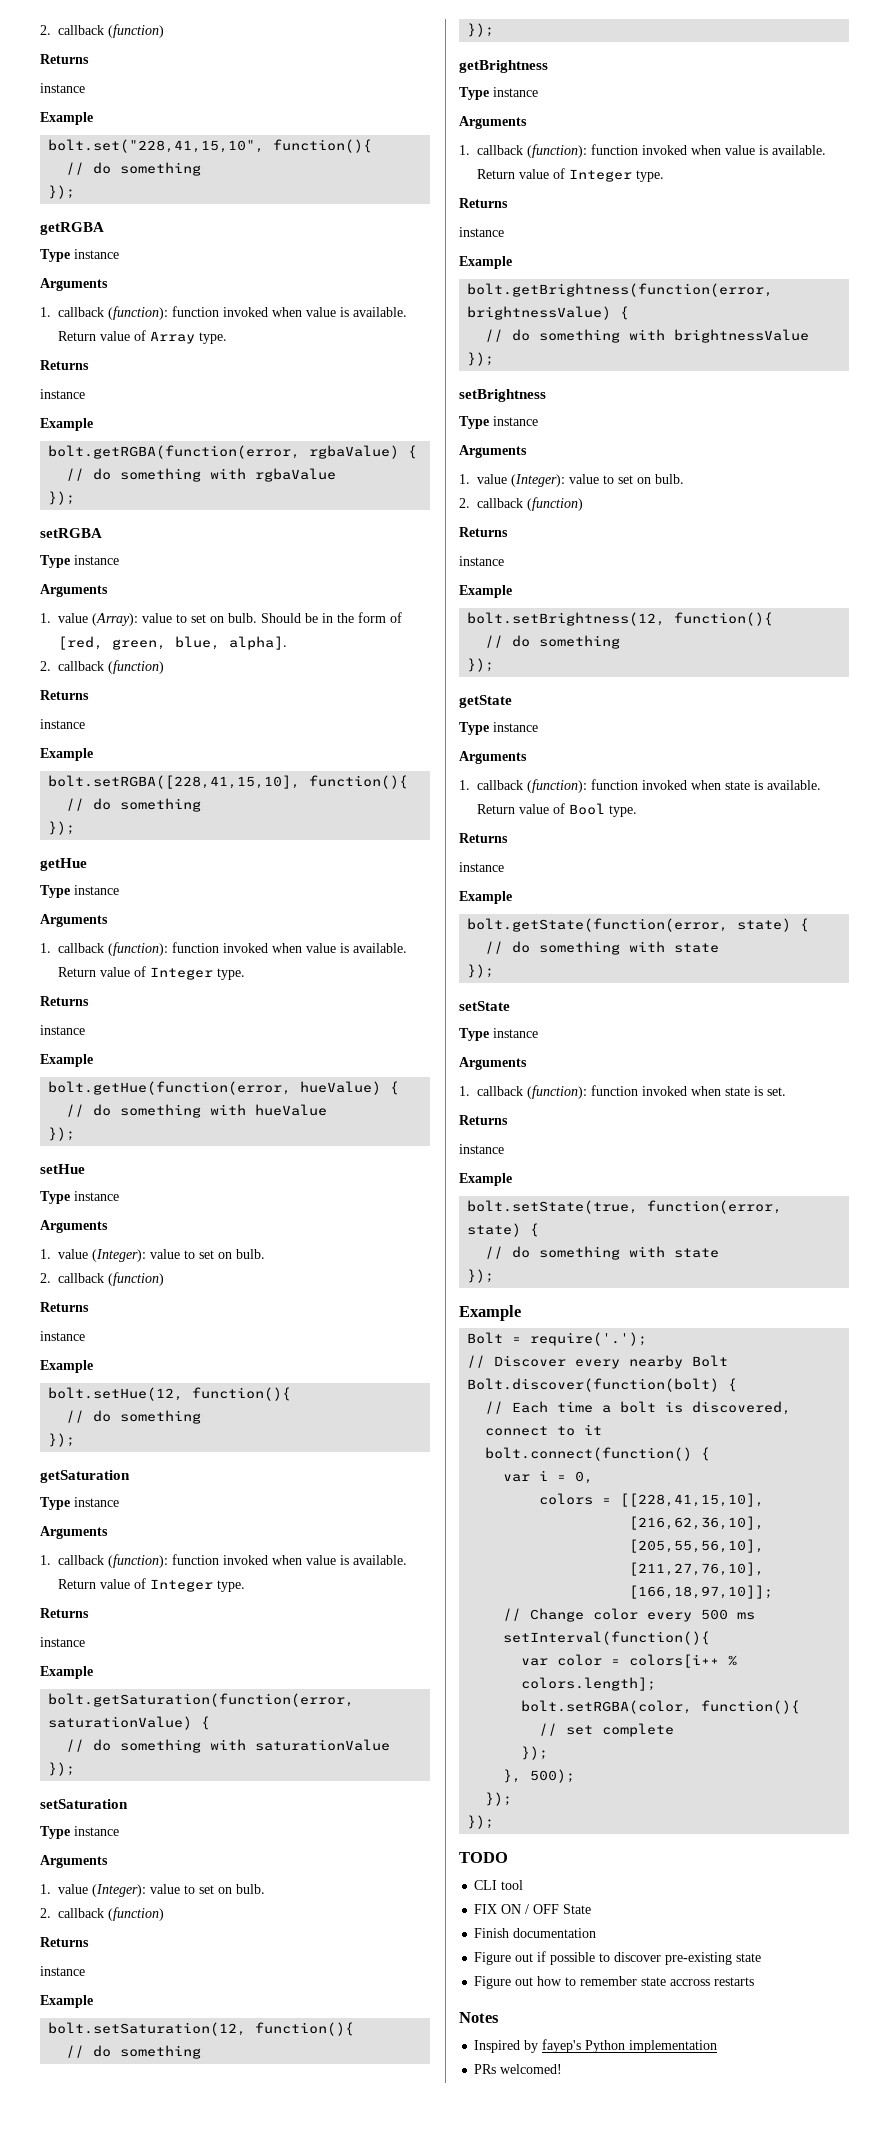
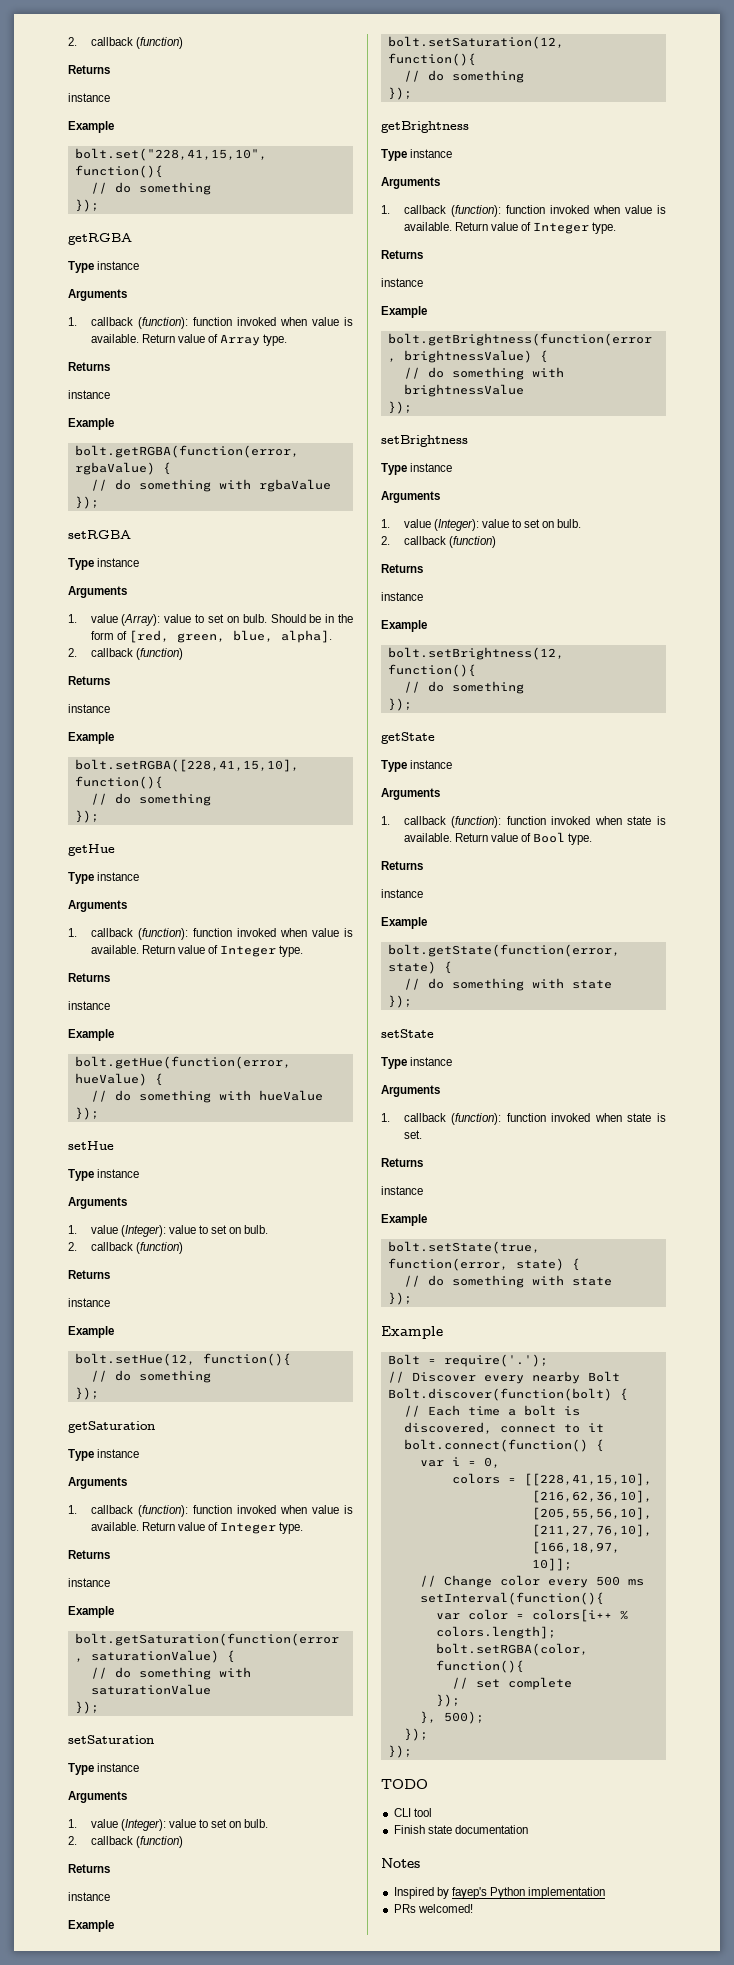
- FIX ON / OFF State
- Finish documentation
+ Finish state documentation
- Figure out if possible to discover pre-existing state
- Figure out how to remember state accross restarts

